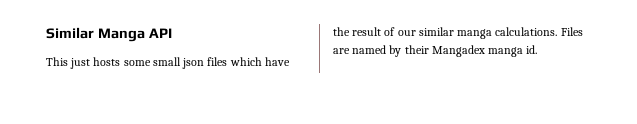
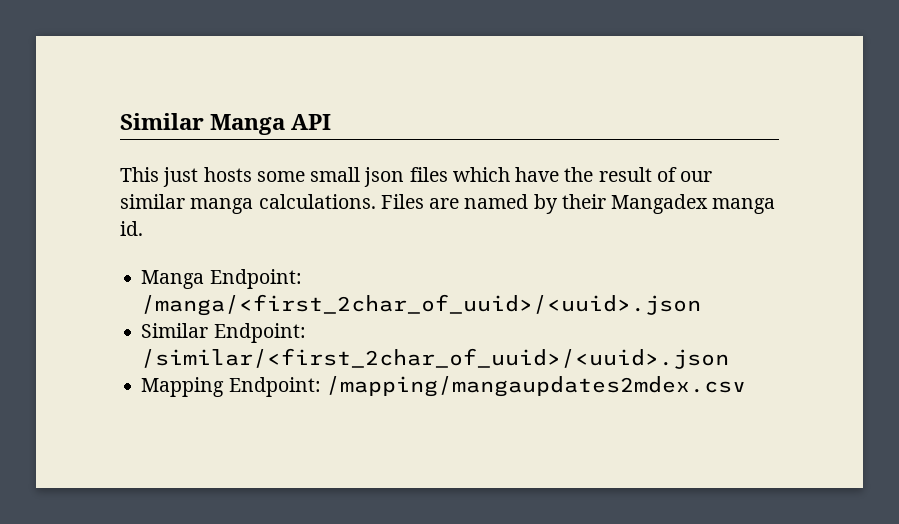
+ Manga Endpoint: /manga/<first_2char_of_uuid>/<uuid>.json
+ Similar Endpoint: /similar/<first_2char_of_uuid>/<uuid>.json
+ Mapping Endpoint: /mapping/mangaupdates2mdex.csv

